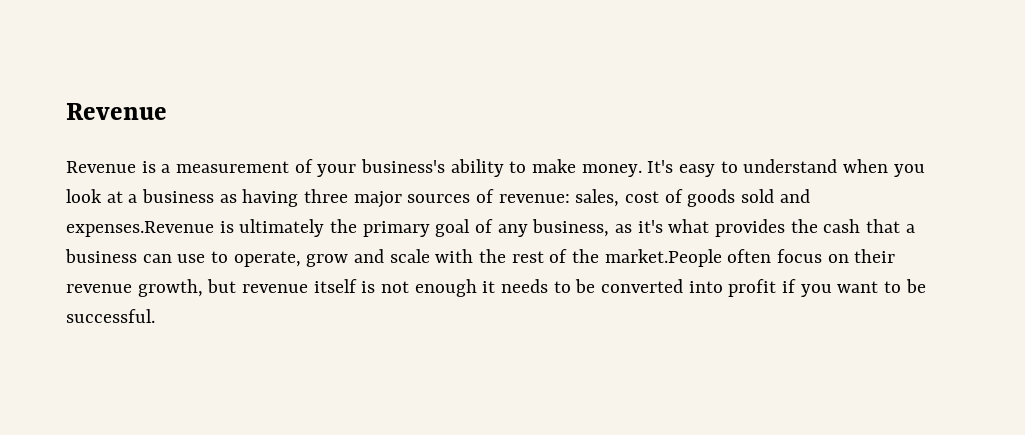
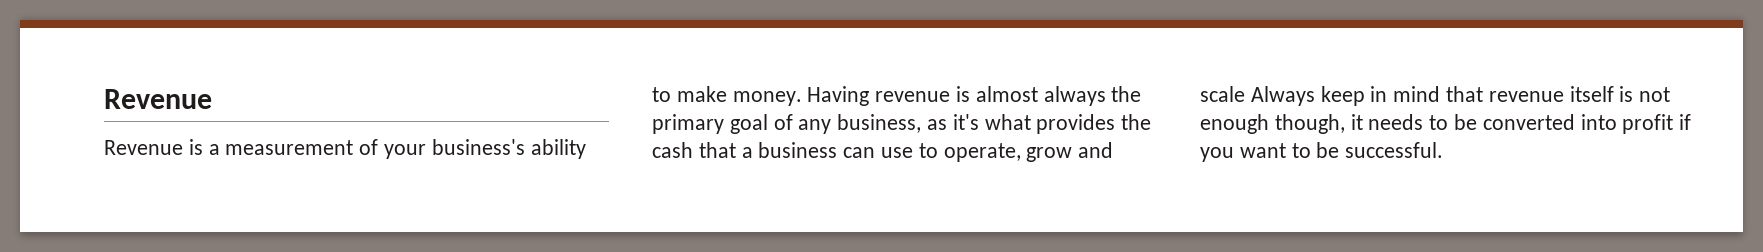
- It's easy to understand when you look at a business as having three major sources of revenue: sales, cost of goods sold and expenses.Revenue is ultimately the primary goal of any business, as it's what provides the cash that a business can use to operate, grow and scale with the rest of the market.People often focus on their revenue growth, but revenue itself is not enough it needs to be converted into profit if you want to be successful.
+ Having revenue is almost always the primary goal of any business, as it's what provides the cash that a business can use to operate, grow and scale Always keep in mind that revenue itself is not enough though, it needs to be converted into profit if you want to be successful.

